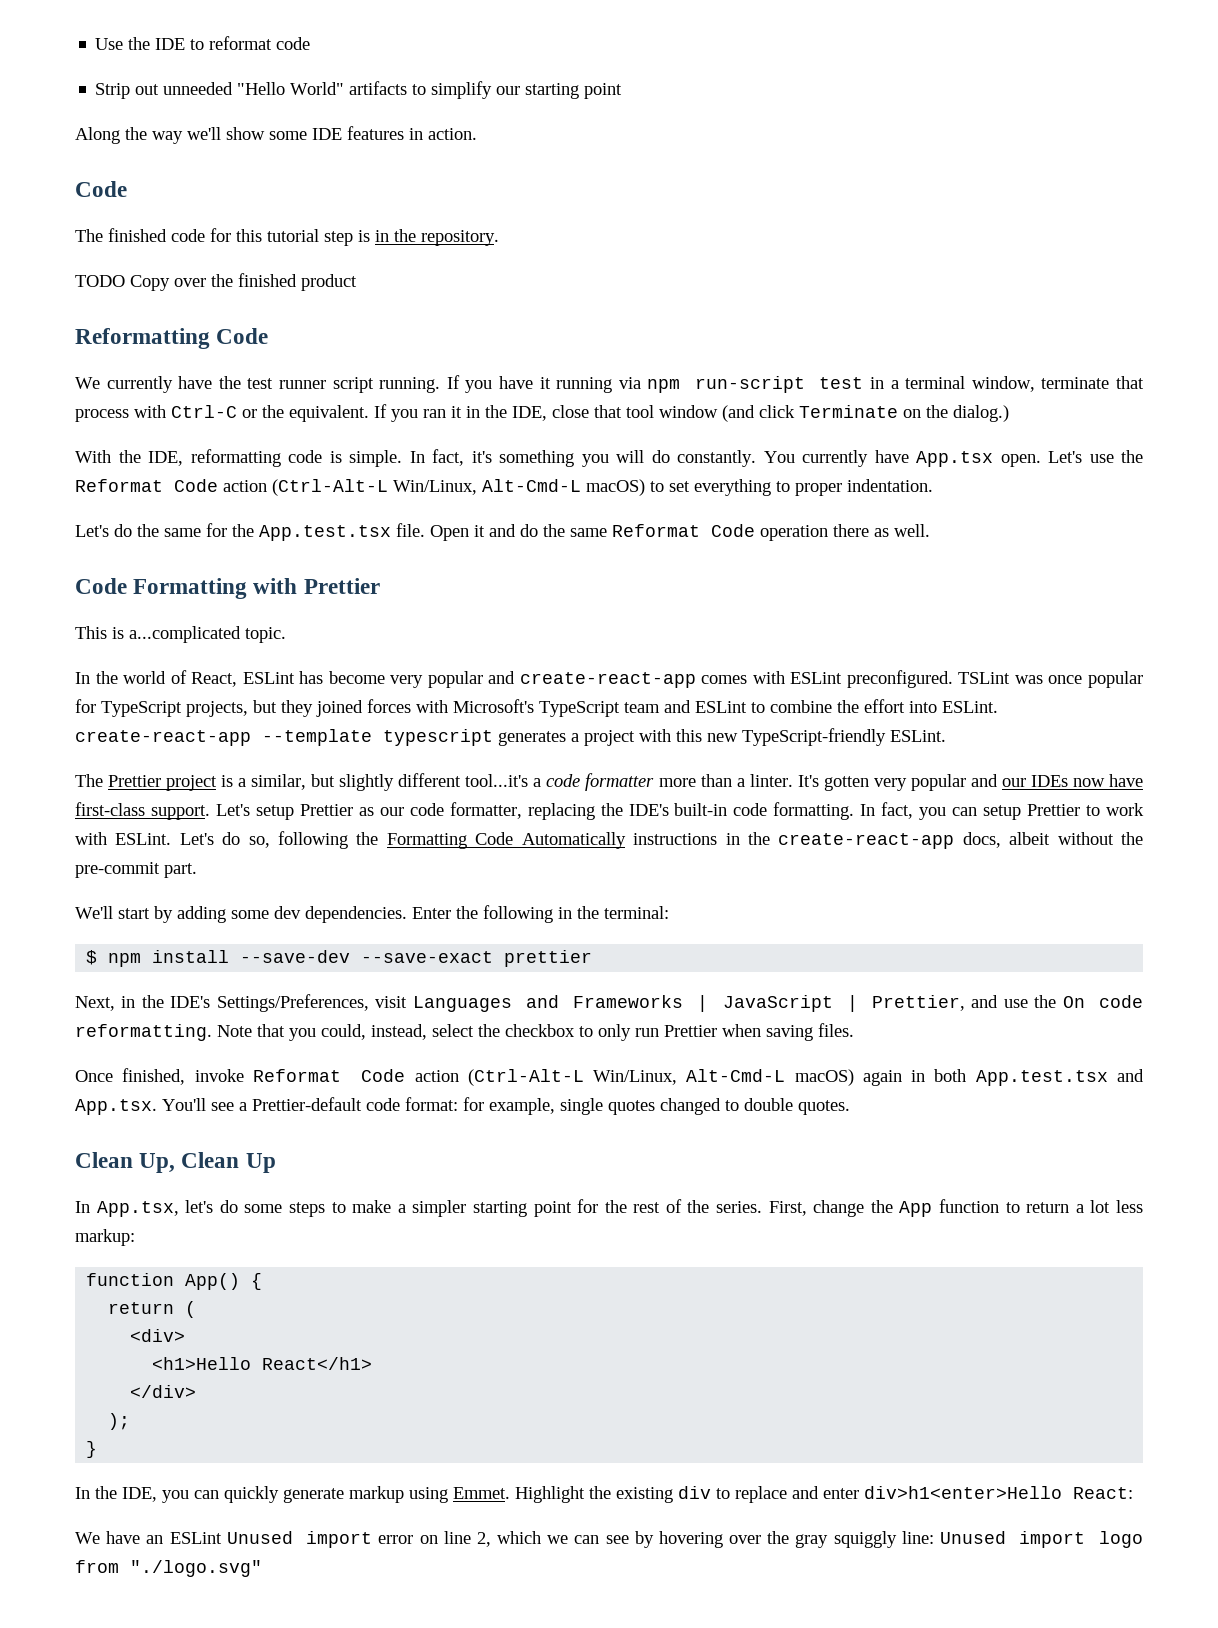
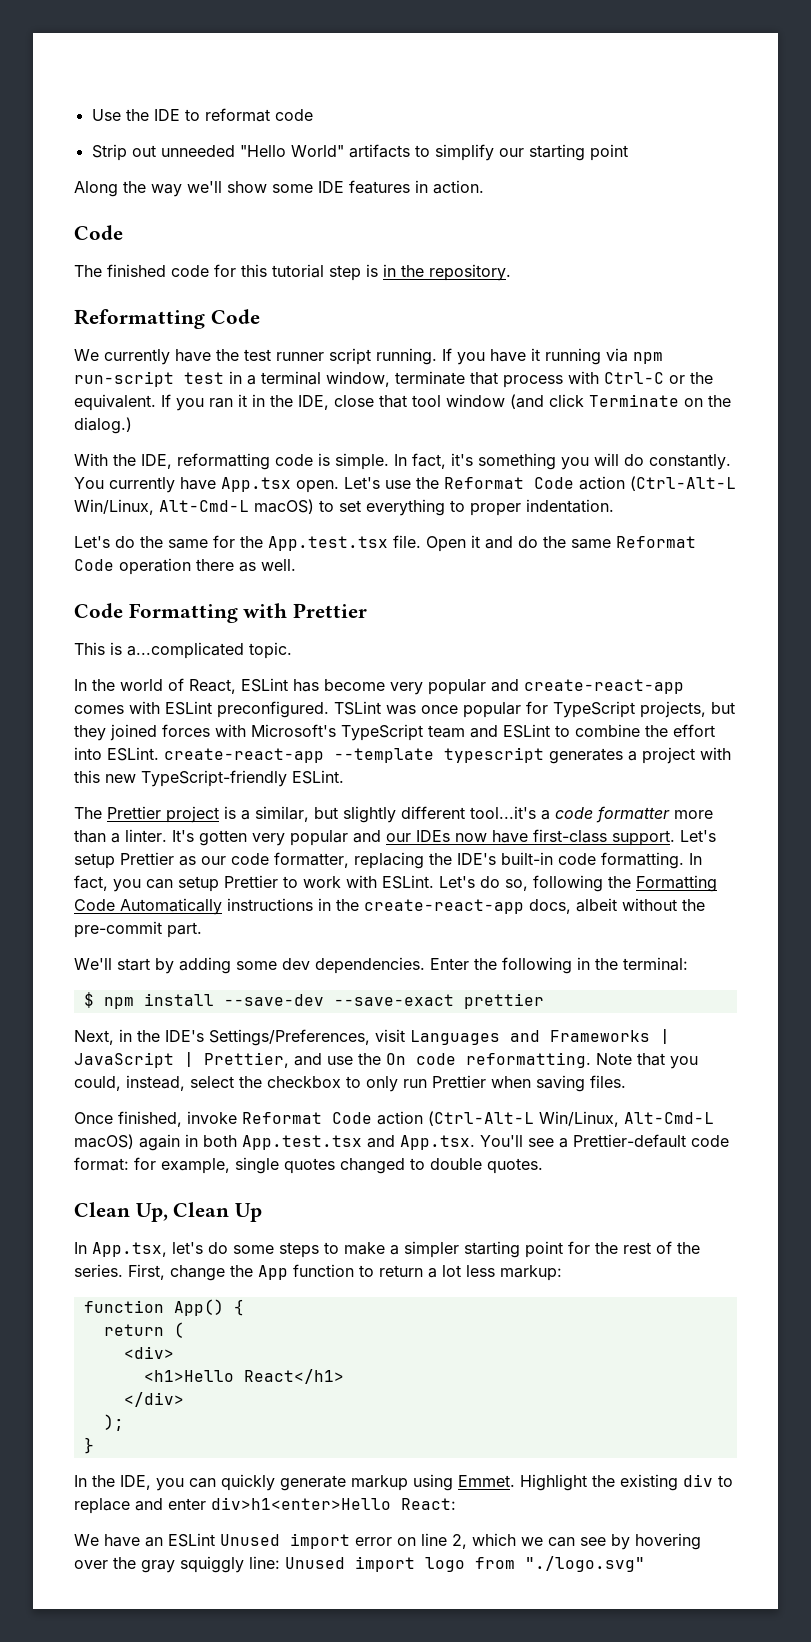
- TODO Copy over the finished product

